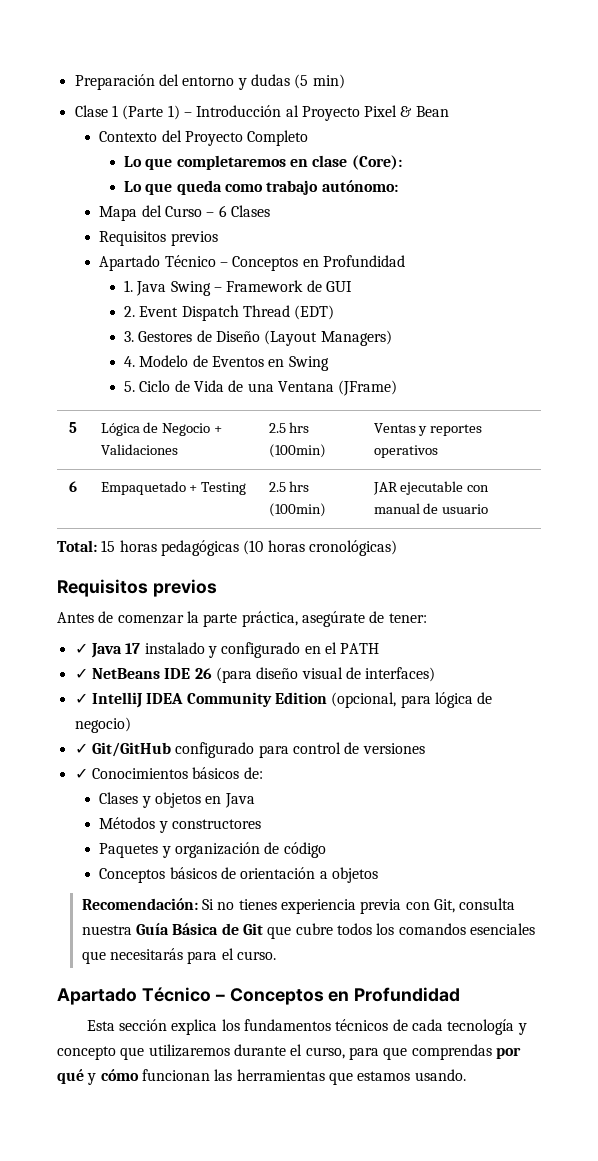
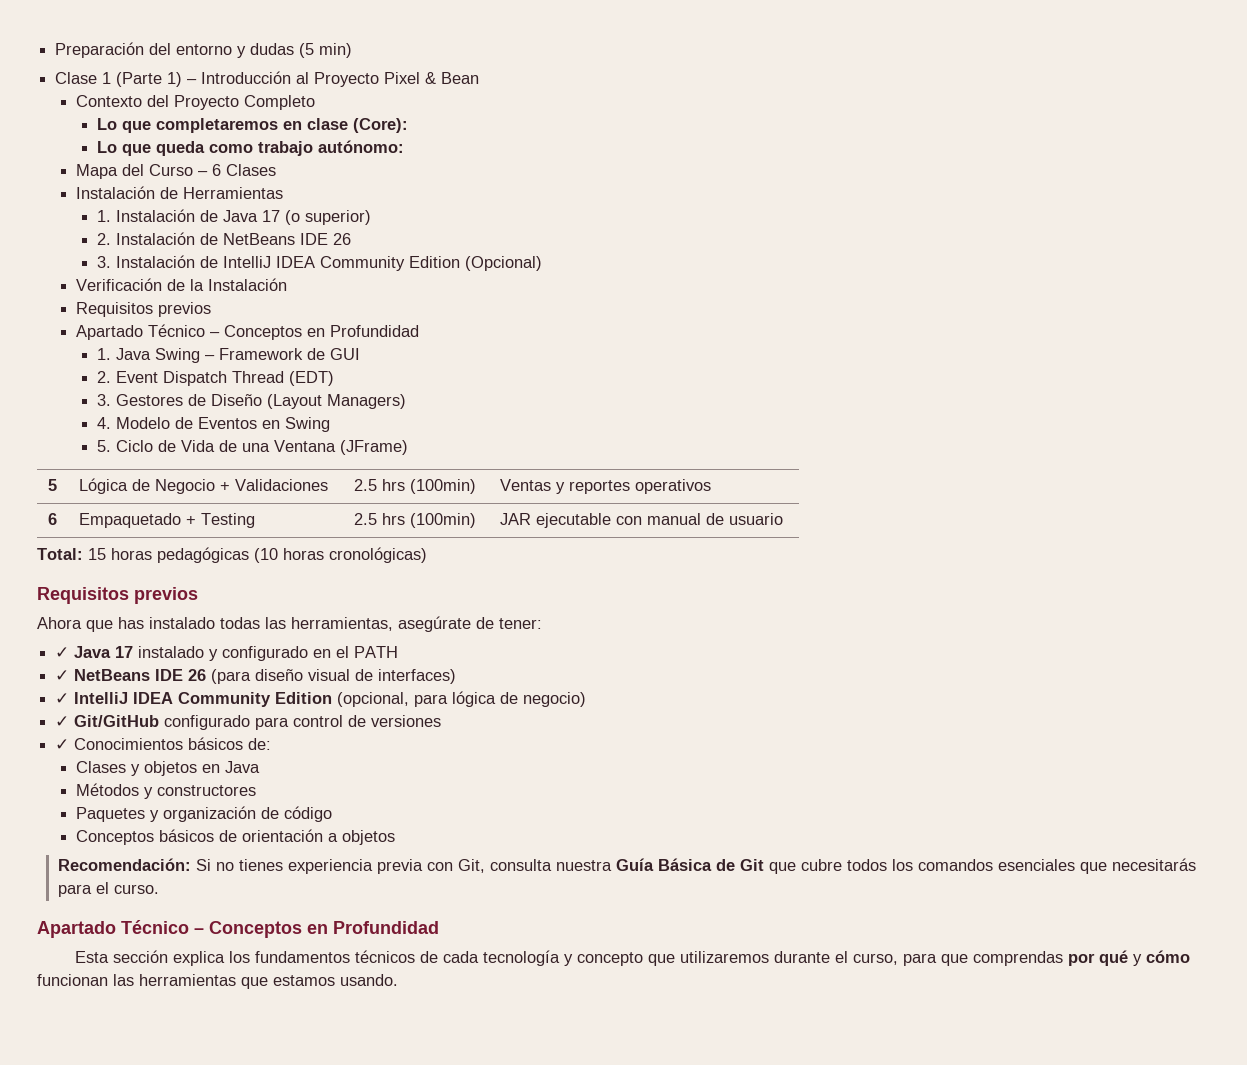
+ Instalación de Herramientas
+ 1. Instalación de Java 17 (o superior)
+ 2. Instalación de NetBeans IDE 26
+ 3. Instalación de IntelliJ IDEA Community Edition (Opcional)
+ Verificación de la Instalación
- Antes de comenzar la parte práctica, asegúrate de tener:
+ Ahora que has instalado todas las herramientas, asegúrate de tener:

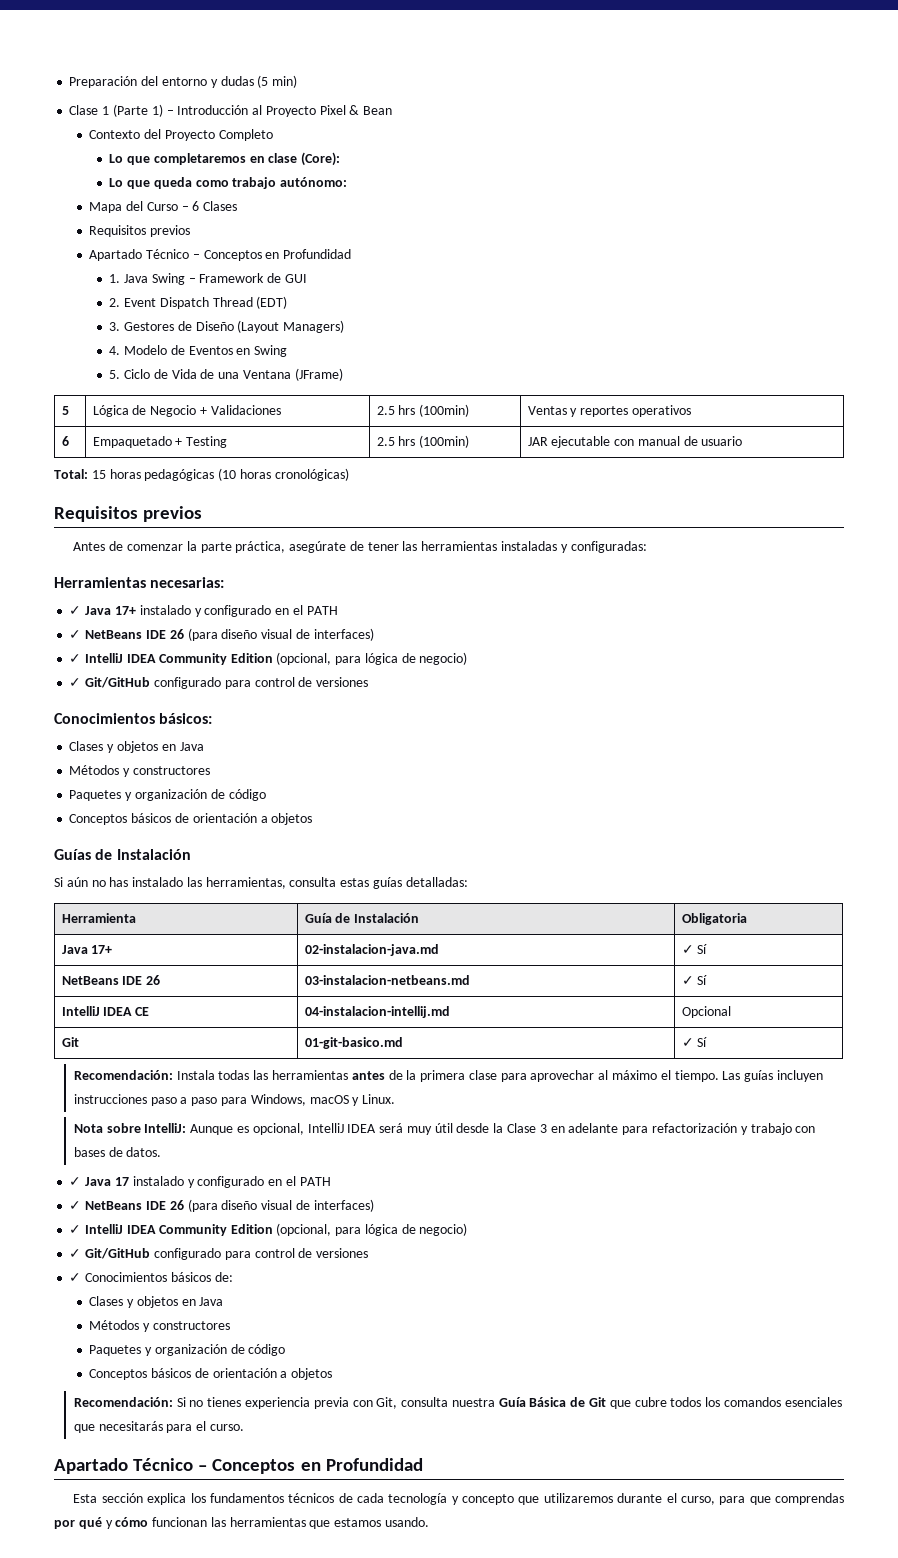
- Instalación de Herramientas
- 1. Instalación de Java 17 (o superior)
- 2. Instalación de NetBeans IDE 26
- 3. Instalación de IntelliJ IDEA Community Edition (Opcional)
- Verificación de la Instalación
- Ahora que has instalado todas las herramientas, asegúrate de tener:
+ Antes de comenzar la parte práctica, asegúrate de tener las herramientas instaladas y configuradas:
+ Herramientas necesarias:
+ ✓ Java 17+ instalado y configurado en el PATH
+ ✓ NetBeans IDE 26 (para diseño visual de interfaces)
+ ✓ IntelliJ IDEA Community Edition (opcional, para lógica de negocio)
+ ✓ Git/GitHub configurado para control de versiones
+ Conocimientos básicos:
+ Clases y objetos en Java
+ Métodos y constructores
+ Paquetes y organización de código
+ Conceptos básicos de orientación a objetos
+ Guías de Instalación
+ Si aún no has instalado las herramientas, consulta estas guías detalladas:
+ Herramienta | Guía de Instalación | Obligatoria
+ Java 17+ | 02-instalacion-java.md | ✓ Sí
+ NetBeans IDE 26 | 03-instalacion-netbeans.md | ✓ Sí
+ IntelliJ IDEA CE | 04-instalacion-intellij.md | Opcional
+ Git | 01-git-basico.md | ✓ Sí
+ Recomendación: Instala todas las herramientas antes de la primera clase para aprovechar al máximo el tiempo. Las guías incluyen instrucciones paso a paso para Windows, macOS y Linux.
+ Nota sobre IntelliJ: Aunque es opcional, IntelliJ IDEA será muy útil desde la Clase 3 en adelante para refactorización y trabajo con bases de datos.

